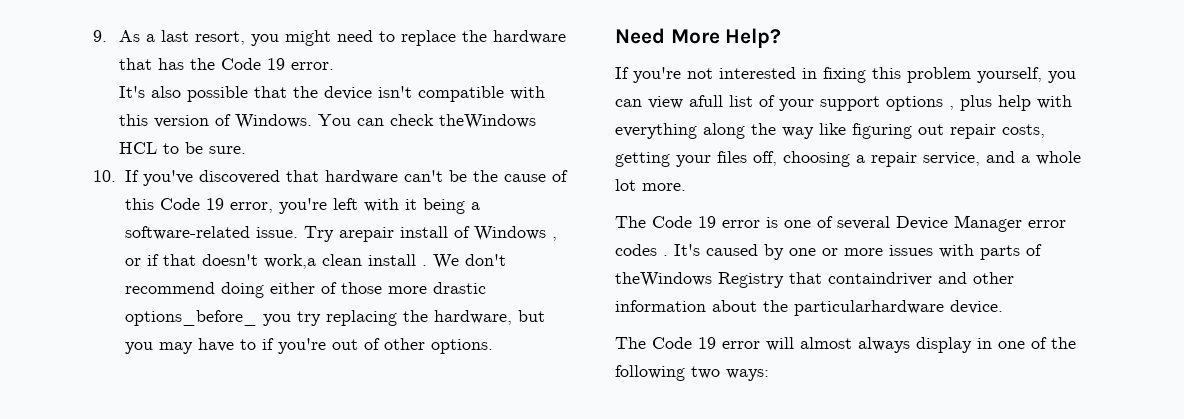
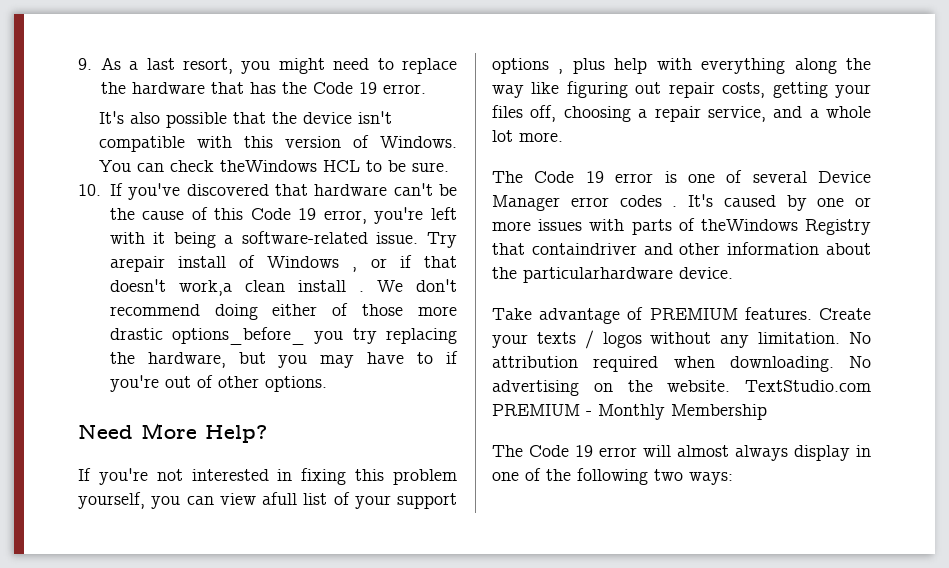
+ Take advantage of PREMIUM features. Create your texts / logos without any limitation. No attribution required when downloading. No advertising on the website. TextStudio.com PREMIUM - Monthly Membership

